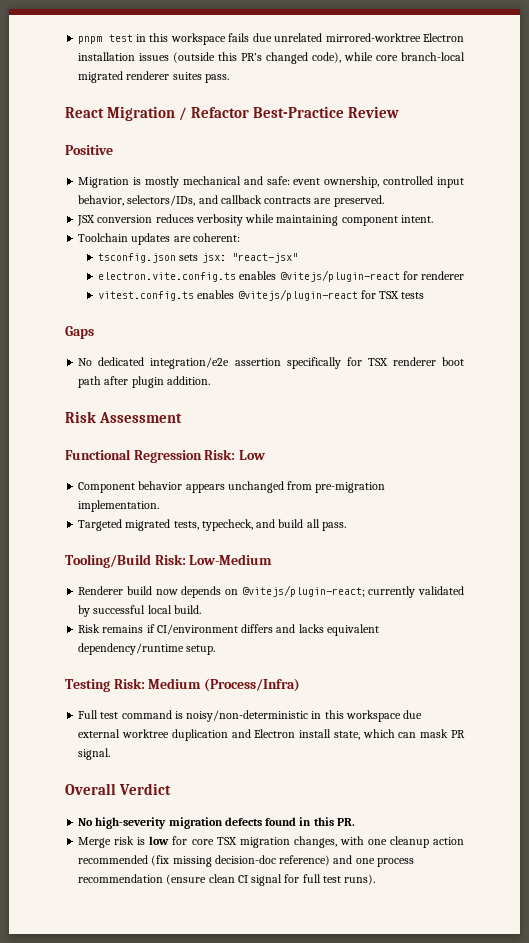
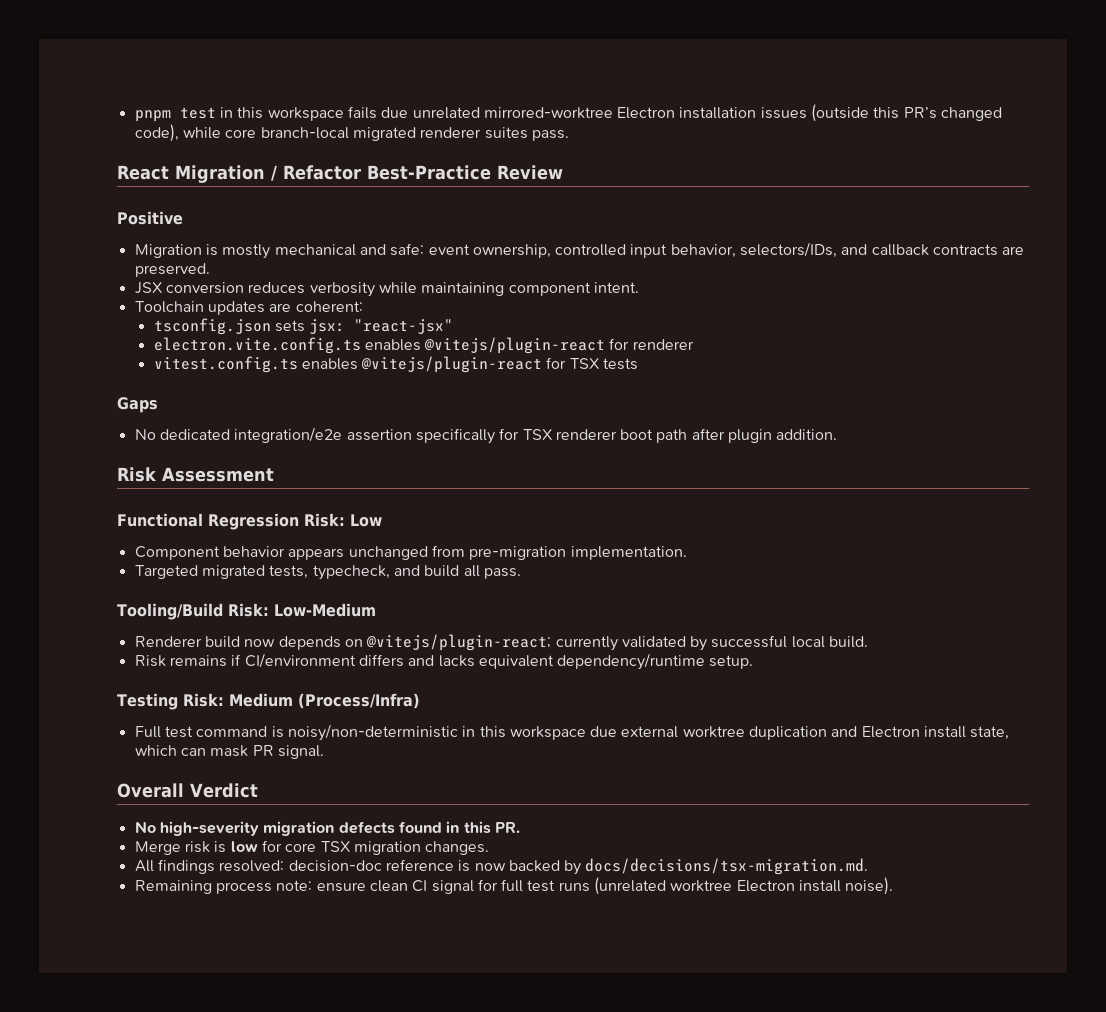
- Merge risk is low for core TSX migration changes, with one cleanup action recommended (fix missing decision-doc reference) and one process recommendation (ensure clean CI signal for full test runs).
+ Merge risk is low for core TSX migration changes.
+ All findings resolved: decision-doc reference is now backed by docs/decisions/tsx-migration.md.
+ Remaining process note: ensure clean CI signal for full test runs (unrelated worktree Electron install noise).

